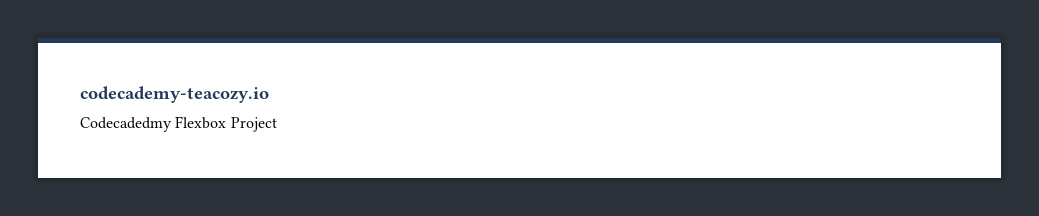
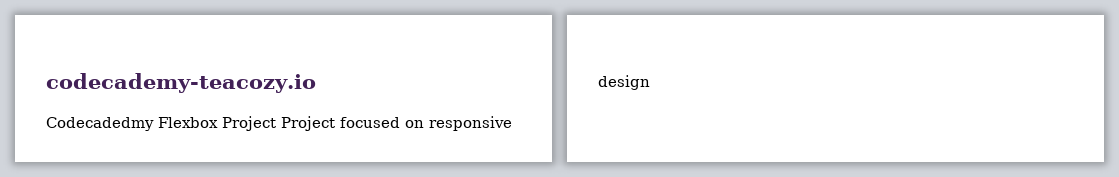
- Codecadedmy Flexbox Project
+ Codecadedmy Flexbox Project Project focused on responsive design

